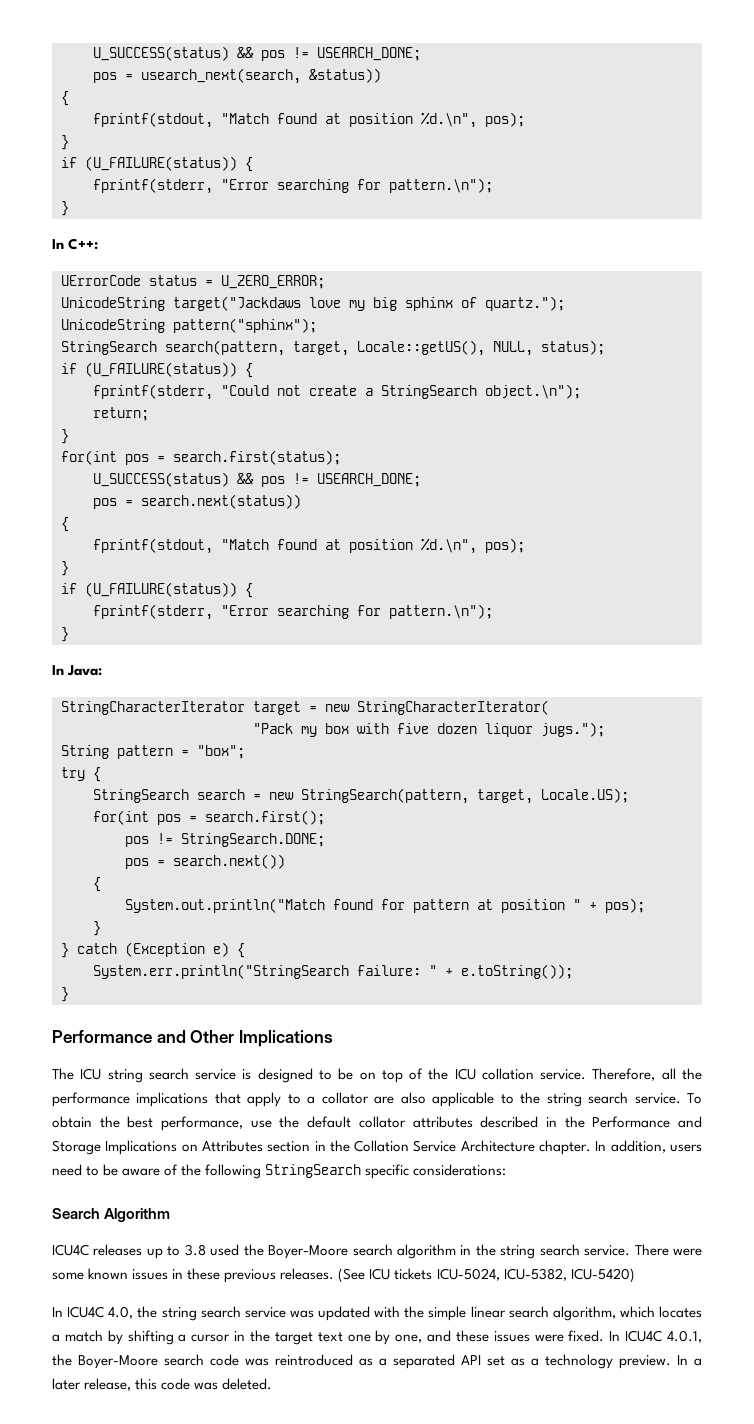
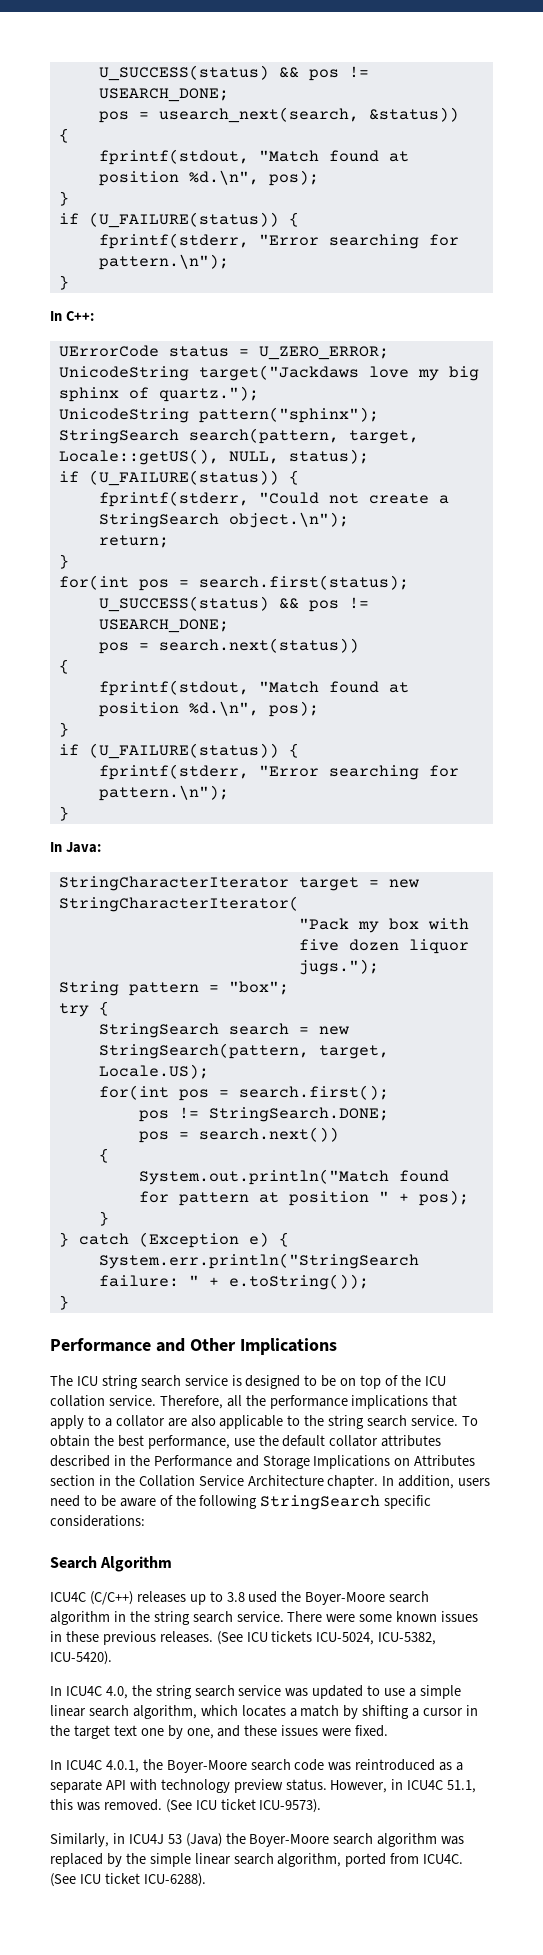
- ICU4C releases up to 3.8 used the Boyer-Moore search algorithm in the string search service.
+ ICU4C (C/C++) releases up to 3.8 used the Boyer-Moore search algorithm in the string search service.
- (See ICU tickets ICU-5024, ICU-5382, ICU-5420)
+ (See ICU tickets ICU-5024, ICU-5382, ICU-5420).
- In ICU4C 4.0, the string search service was updated with the simple linear search algorithm, which locates a match by shifting a cursor in the target text one by one, and these issues were fixed. In ICU4C 4.0.1, the Boyer-Moore search code was reintroduced as a separated API set as a technology preview. In a later release, this code was deleted.
+ In ICU4C 4.0, the string search service was updated to use a simple linear search algorithm, which locates a match by shifting a cursor in the target text one by one, and these issues were fixed.
+ In ICU4C 4.0.1, the Boyer-Moore search code was reintroduced as a separate API with technology preview status. However, in ICU4C 51.1, this was removed. (See ICU ticket ICU-9573).
+ Similarly, in ICU4J 53 (Java) the Boyer-Moore search algorithm was replaced by the simple linear search algorithm, ported from ICU4C. (See ICU ticket ICU-6288).

